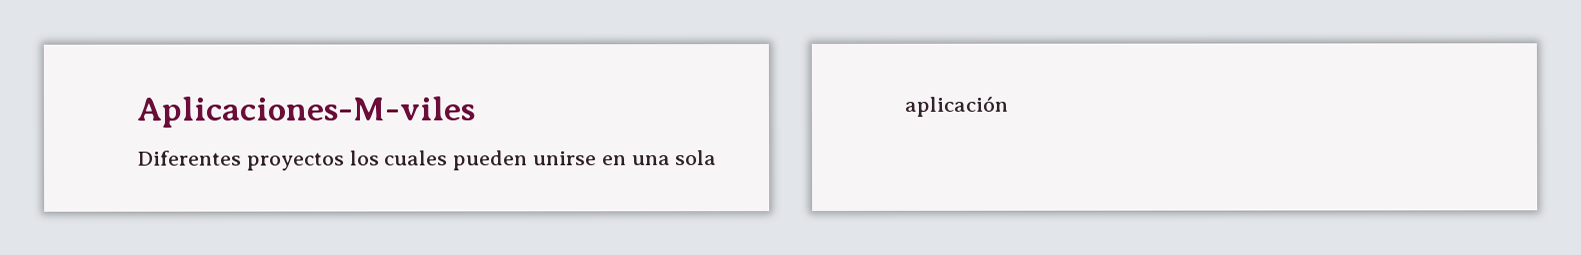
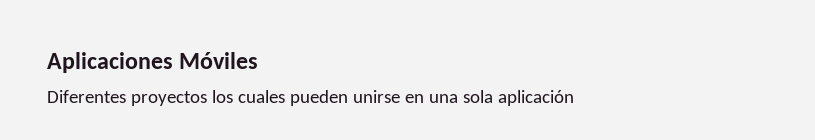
- Aplicaciones-M-viles
+ Aplicaciones Móviles

